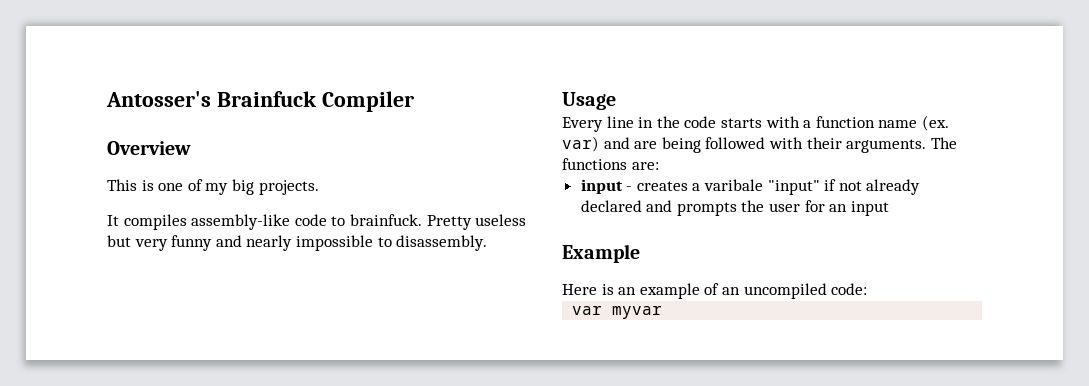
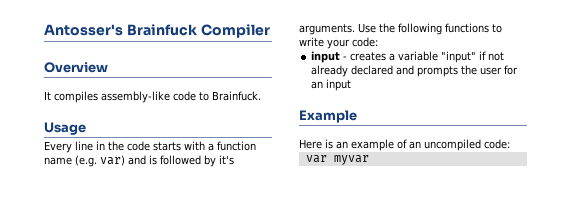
- This is one of my big projects.
- It compiles assembly-like code to brainfuck. Pretty useless but very funny and nearly impossible to disassembly.
+ It compiles assembly-like code to Brainfuck.
- Every line in the code starts with a function name (ex. var) and are being followed with their arguments. The functions are:
+ Every line in the code starts with a function name (e.g. var) and is followed by it's arguments. Use the following functions to write your code:
- input - creates a varibale "input" if not already declared and prompts the user for an input
+ input - creates a variable "input" if not already declared and prompts the user for an input

